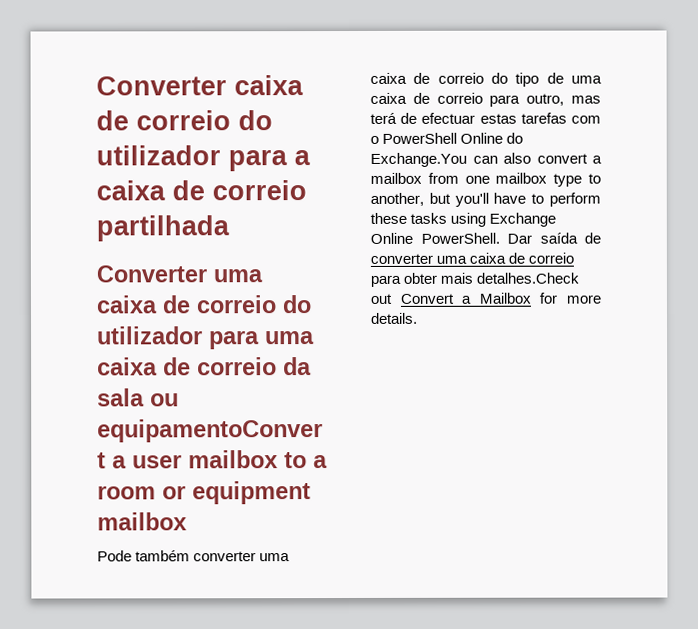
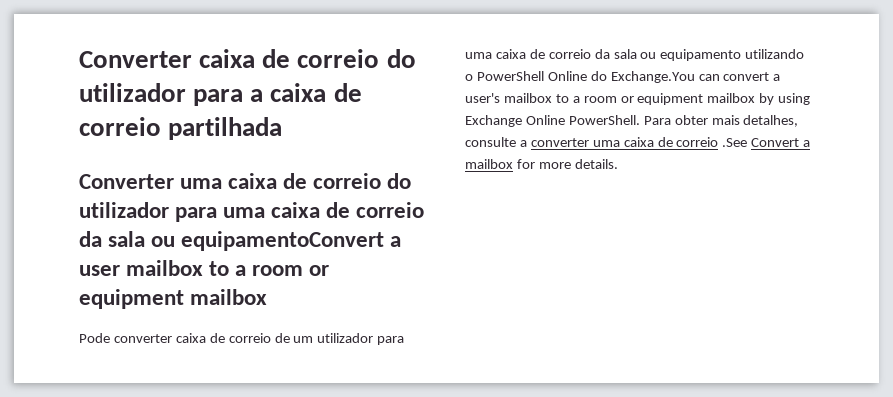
- Pode também converter uma caixa de correio do tipo de uma caixa de correio para outro, mas terá de efectuar estas tarefas com o PowerShell Online do Exchange.You can also convert a mailbox from one mailbox type to another, but you'll have to perform these tasks using Exchange Online PowerShell. Dar saída de converter uma caixa de correio para obter mais detalhes.Check out Convert a Mailbox for more details.
+ Pode converter caixa de correio de um utilizador para uma caixa de correio da sala ou equipamento utilizando o PowerShell Online do Exchange.You can convert a user's mailbox to a room or equipment mailbox by using Exchange Online PowerShell. Para obter mais detalhes, consulte a converter uma caixa de correio .See Convert a mailbox for more details.

